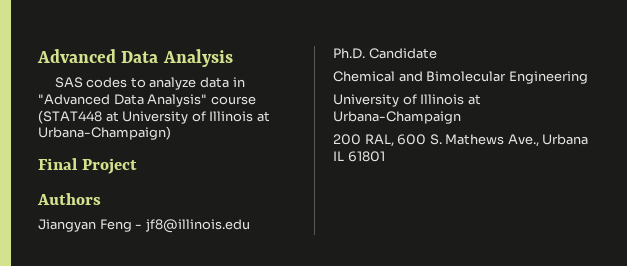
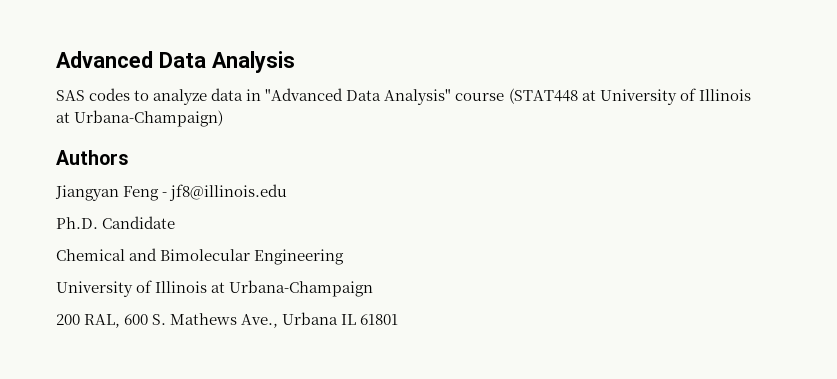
- Final Project

